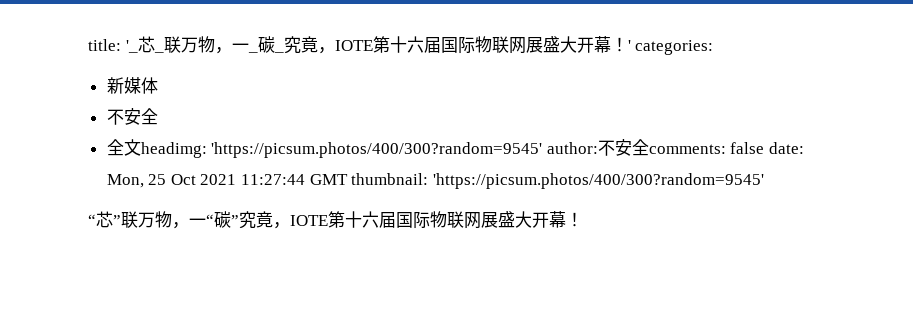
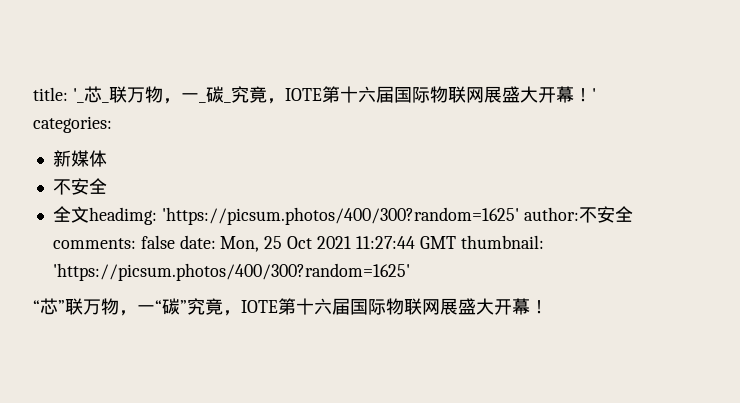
- 全文headimg: 'https://picsum.photos/400/300?random=9545' author:不安全comments: false date: Mon, 25 Oct 2021 11:27:44 GMT thumbnail: 'https://picsum.photos/400/300?random=9545'
+ 全文headimg: 'https://picsum.photos/400/300?random=1625' author:不安全comments: false date: Mon, 25 Oct 2021 11:27:44 GMT thumbnail: 'https://picsum.photos/400/300?random=1625'

